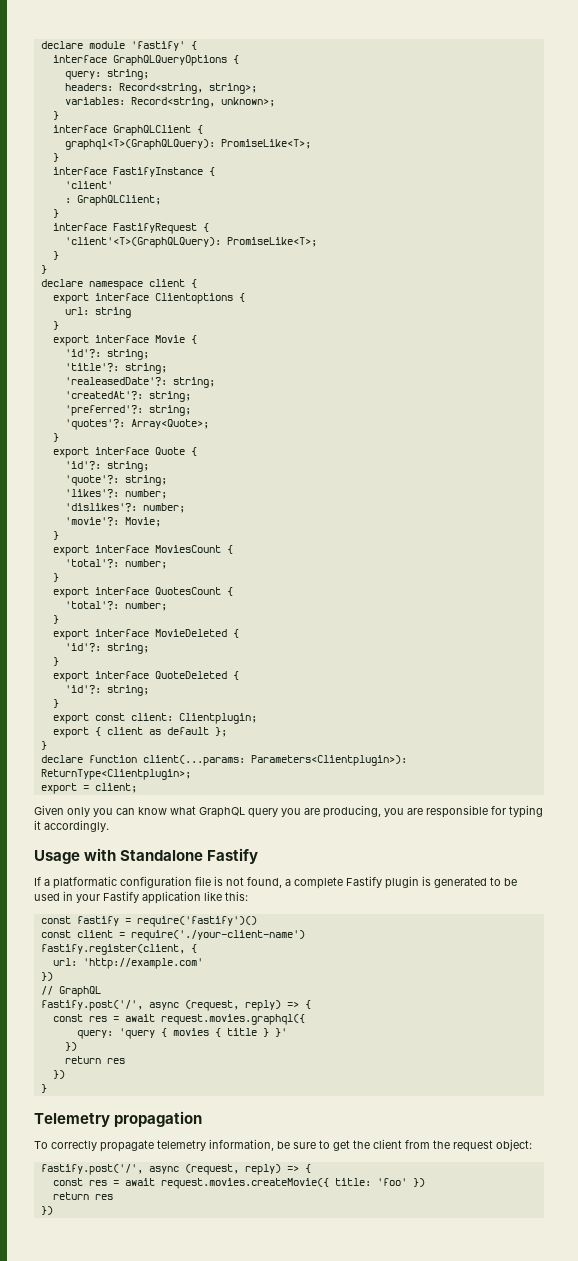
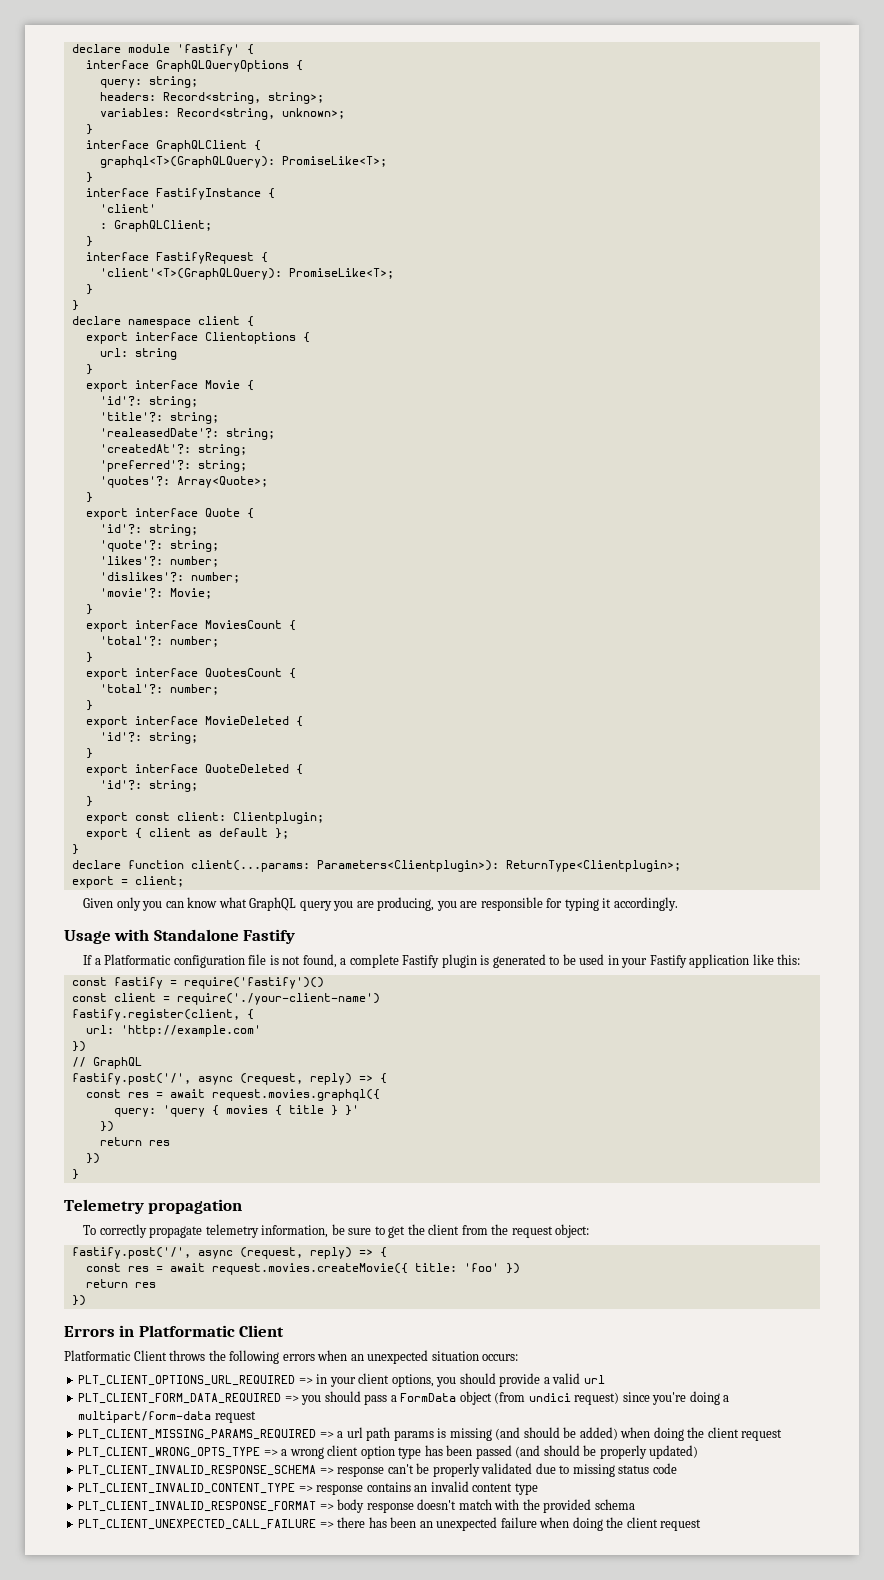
- If a platformatic configuration file is not found, a complete Fastify plugin is generated to be used in your Fastify application like this:
+ If a Platformatic configuration file is not found, a complete Fastify plugin is generated to be used in your Fastify application like this:
+ Errors in Platformatic Client
+ Platformatic Client throws the following errors when an unexpected situation occurs:
+ PLT_CLIENT_OPTIONS_URL_REQUIRED => in your client options, you should provide a valid url
+ PLT_CLIENT_FORM_DATA_REQUIRED => you should pass a FormData object (from undici request) since you're doing a multipart/form-data request
+ PLT_CLIENT_MISSING_PARAMS_REQUIRED => a url path params is missing (and should be added) when doing the client request
+ PLT_CLIENT_WRONG_OPTS_TYPE => a wrong client option type has been passed (and should be properly updated)
+ PLT_CLIENT_INVALID_RESPONSE_SCHEMA => response can't be properly validated due to missing status code
+ PLT_CLIENT_INVALID_CONTENT_TYPE => response contains an invalid content type
+ PLT_CLIENT_INVALID_RESPONSE_FORMAT => body response doesn't match with the provided schema
+ PLT_CLIENT_UNEXPECTED_CALL_FAILURE => there has been an unexpected failure when doing the client request

